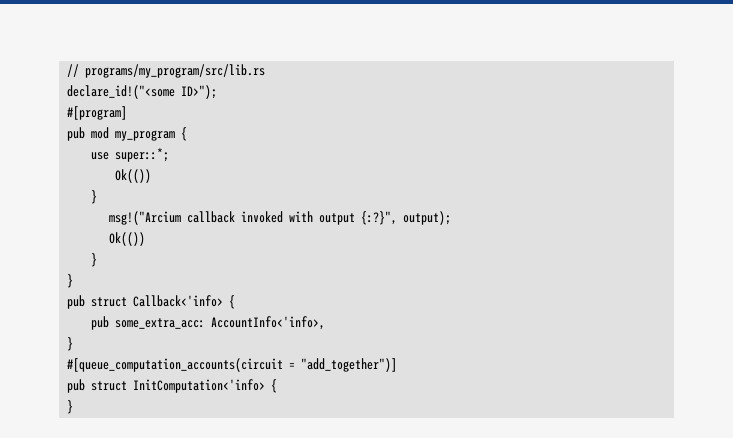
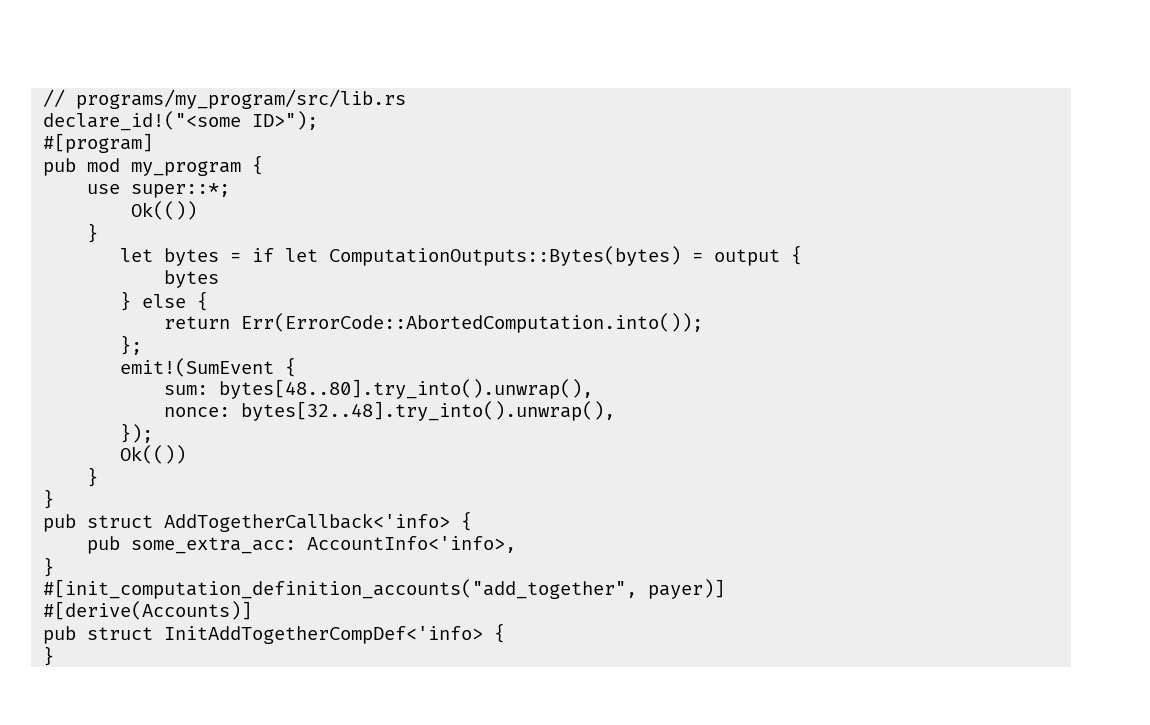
- msg!("Arcium callback invoked with output {:?}", output);
+ let bytes = if let ComputationOutputs::Bytes(bytes) = output {
+ bytes
+ } else {
+ return Err(ErrorCode::AbortedComputation.into());
+ };
+ emit!(SumEvent {
+ sum: bytes[48..80].try_into().unwrap(),
+ nonce: bytes[32..48].try_into().unwrap(),
+ });
- pub struct Callback<'info> {
+ pub struct AddTogetherCallback<'info> {
- #[queue_computation_accounts(circuit = "add_together")]
- pub struct InitComputation<'info> {
+ #[init_computation_definition_accounts("add_together", payer)]
+ #[derive(Accounts)]
+ pub struct InitAddTogetherCompDef<'info> {

